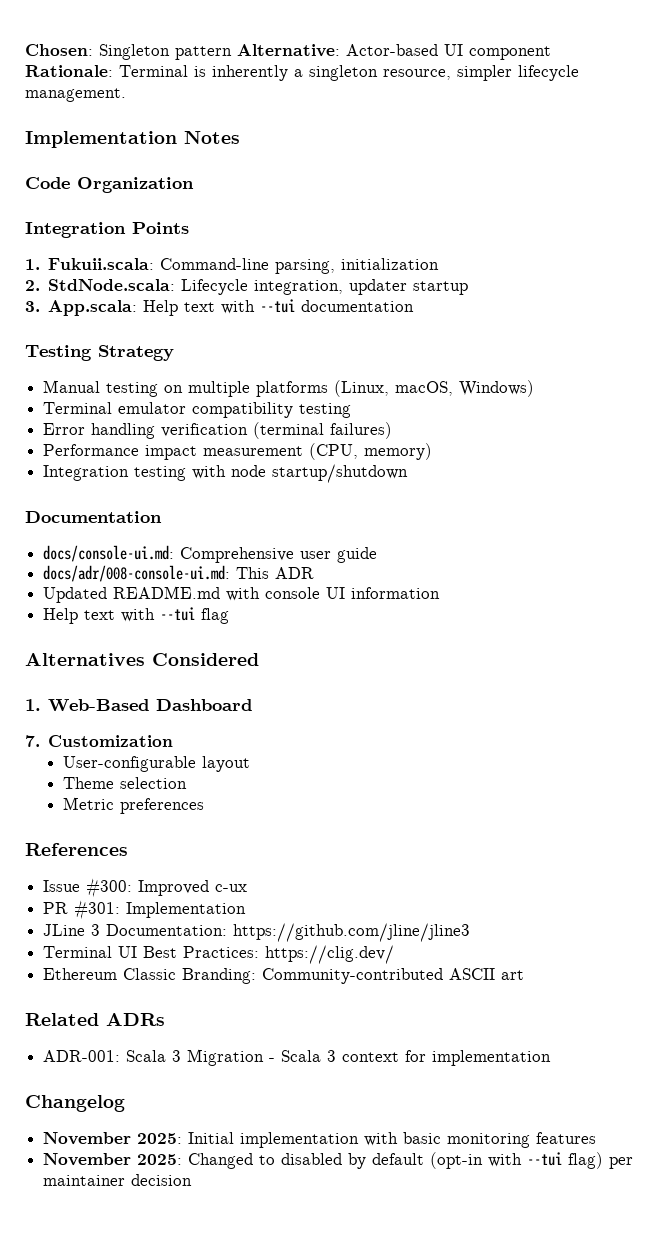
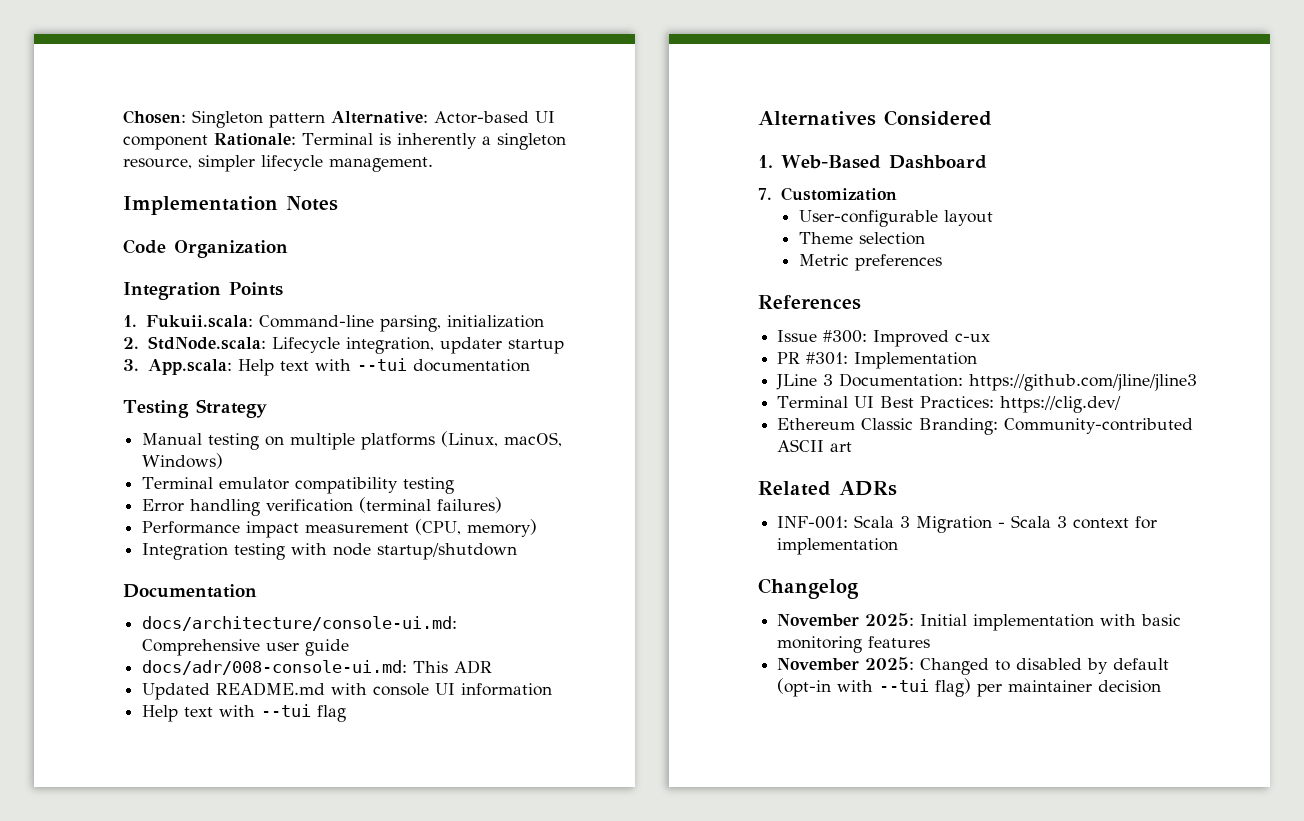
- docs/console-ui.md: Comprehensive user guide
+ docs/architecture/console-ui.md: Comprehensive user guide
- ADR-001: Scala 3 Migration - Scala 3 context for implementation
+ INF-001: Scala 3 Migration - Scala 3 context for implementation

